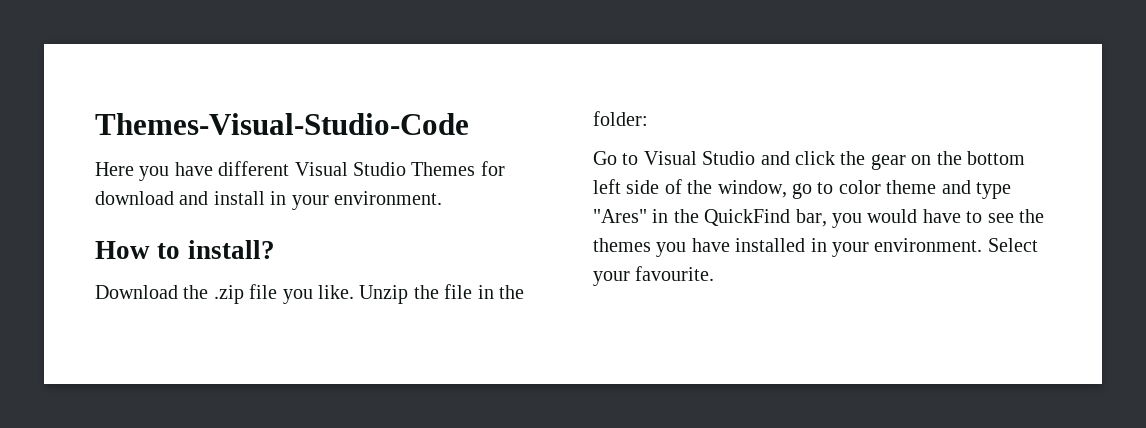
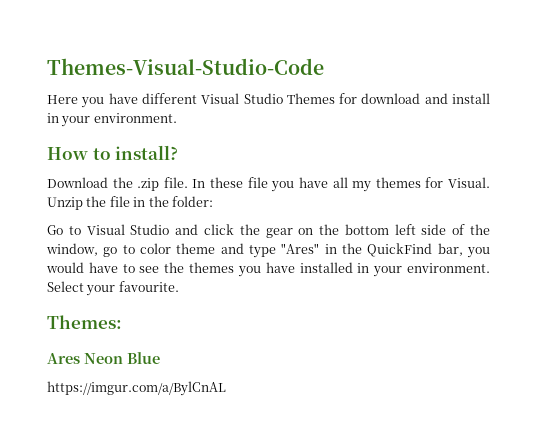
- Download the .zip file you like.
+ Download the .zip file. In these file you have all my themes for Visual.
+ Themes:
+ Ares Neon Blue
+ https://imgur.com/a/BylCnAL

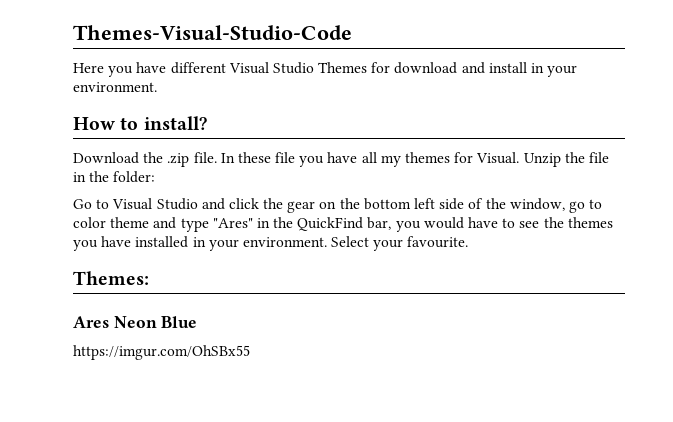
- https://imgur.com/a/BylCnAL
+ https://imgur.com/OhSBx55

